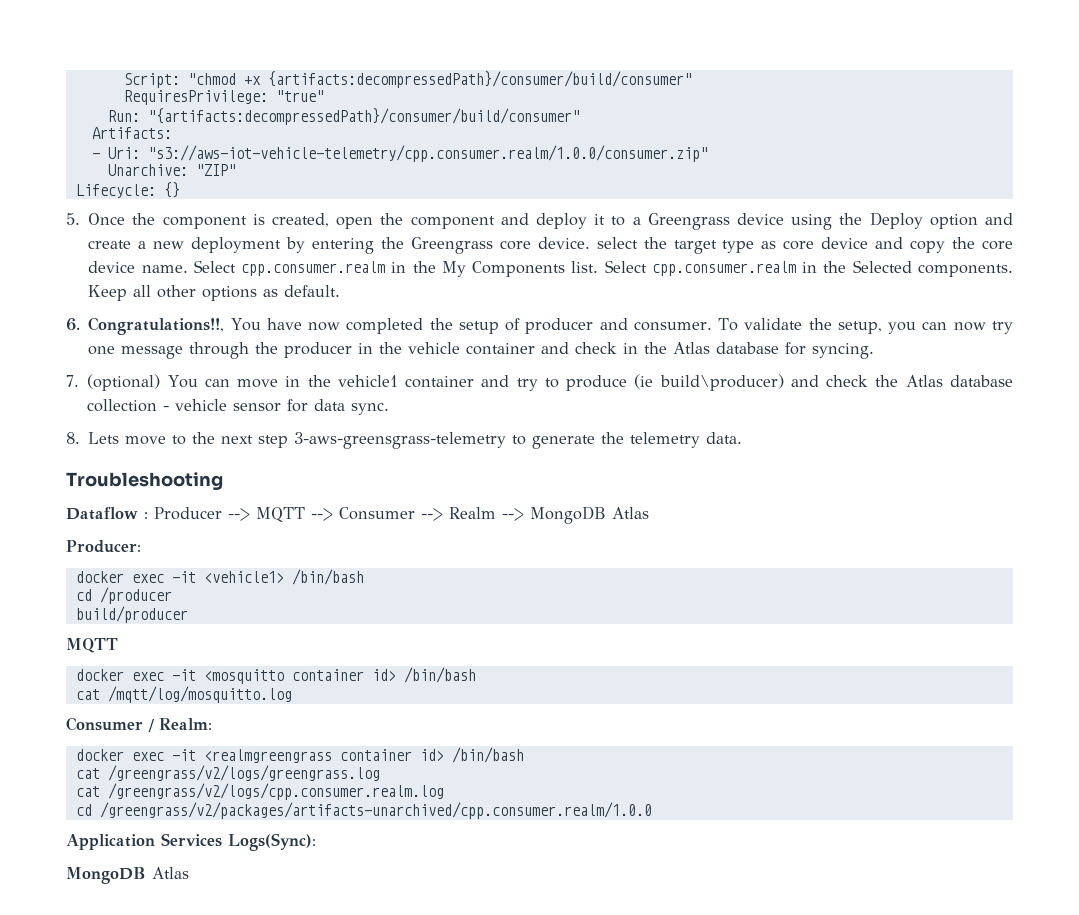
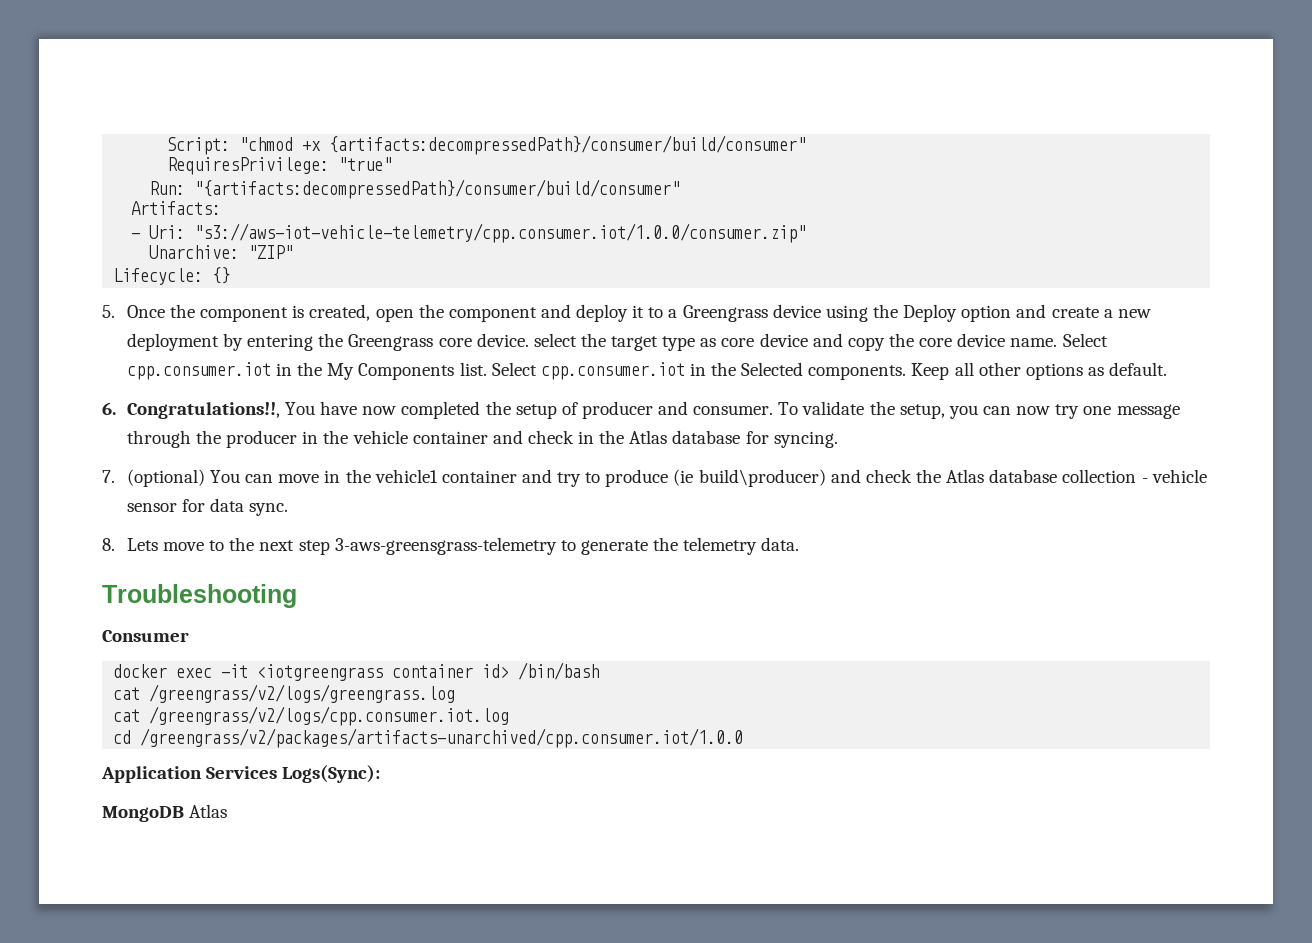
- - Uri: "s3://aws-iot-vehicle-telemetry/cpp.consumer.realm/1.0.0/consumer.zip"
+ - Uri: "s3://aws-iot-vehicle-telemetry/cpp.consumer.iot/1.0.0/consumer.zip"
- Select cpp.consumer.realm in the My Components list.
+ Select cpp.consumer.iot in the My Components list.
- Select cpp.consumer.realm in the Selected components.
+ Select cpp.consumer.iot in the Selected components.
- Dataflow : Producer --> MQTT --> Consumer --> Realm --> MongoDB Atlas
- Producer:
- docker exec -it <vehicle1> /bin/bash
- cd /producer
- build/producer
- MQTT
- docker exec -it <mosquitto container id> /bin/bash
- cat /mqtt/log/mosquitto.log
- Consumer / Realm:
- docker exec -it <realmgreengrass container id> /bin/bash
+ Consumer
+ docker exec -it <iotgreengrass container id> /bin/bash
- cat /greengrass/v2/logs/cpp.consumer.realm.log
- cd /greengrass/v2/packages/artifacts-unarchived/cpp.consumer.realm/1.0.0
+ cat /greengrass/v2/logs/cpp.consumer.iot.log
+ cd /greengrass/v2/packages/artifacts-unarchived/cpp.consumer.iot/1.0.0

